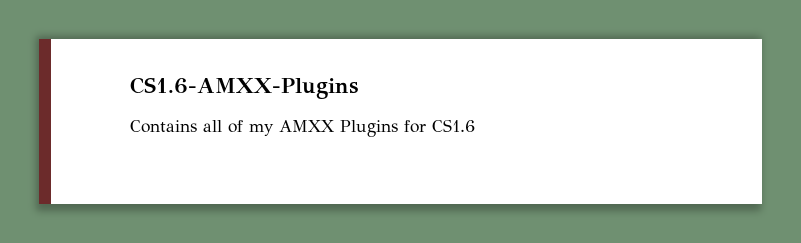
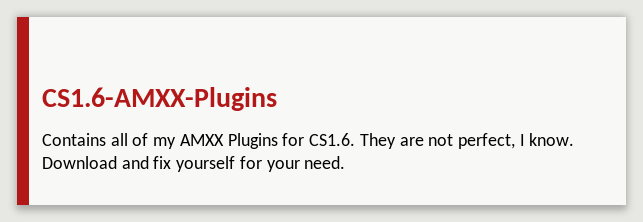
- Contains all of my AMXX Plugins for CS1.6
+ Contains all of my AMXX Plugins for CS1.6. They are not perfect, I know. Download and fix yourself for your need.

